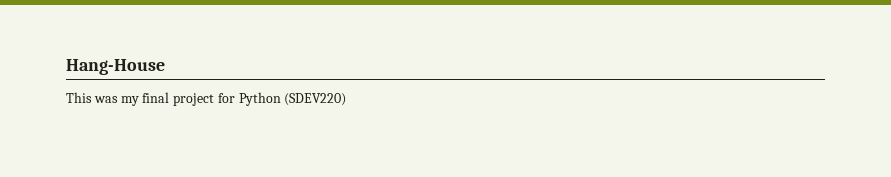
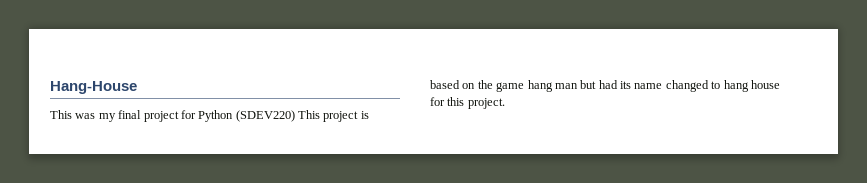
- This was my final project for Python (SDEV220)
+ This was my final project for Python (SDEV220) This project is based on the game hang man but had its name changed to hang house for this project.

